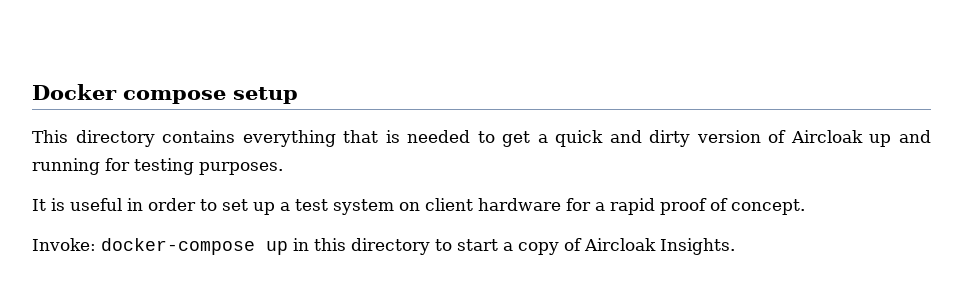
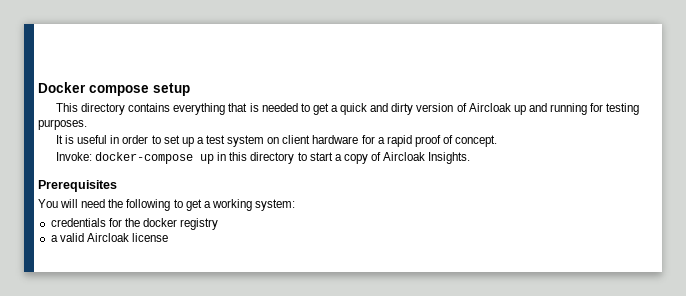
+ Prerequisites
+ You will need the following to get a working system:
+ credentials for the docker registry
+ a valid Aircloak license

